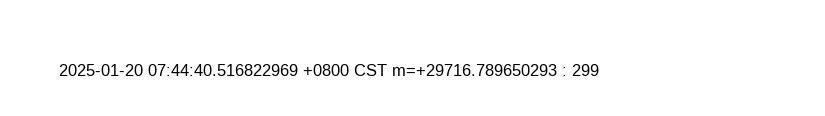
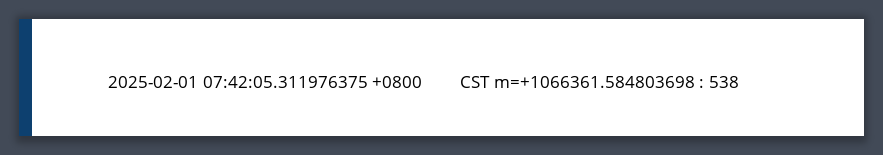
- 2025-01-20 07:44:40.516822969 +0800 CST m=+29716.789650293 : 299
+ 2025-02-01 07:42:05.311976375 +0800 CST m=+1066361.584803698 : 538

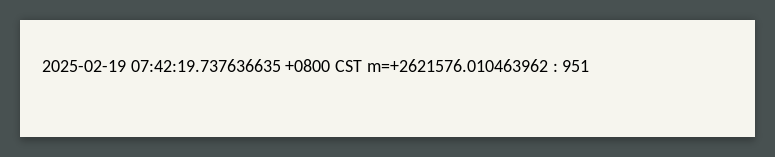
- 2025-02-01 07:42:05.311976375 +0800 CST m=+1066361.584803698 : 538
+ 2025-02-19 07:42:19.737636635 +0800 CST m=+2621576.010463962 : 951

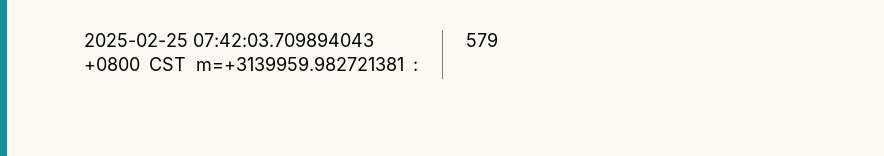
- 2025-02-19 07:42:19.737636635 +0800 CST m=+2621576.010463962 : 951
+ 2025-02-25 07:42:03.709894043 +0800 CST m=+3139959.982721381 : 579

